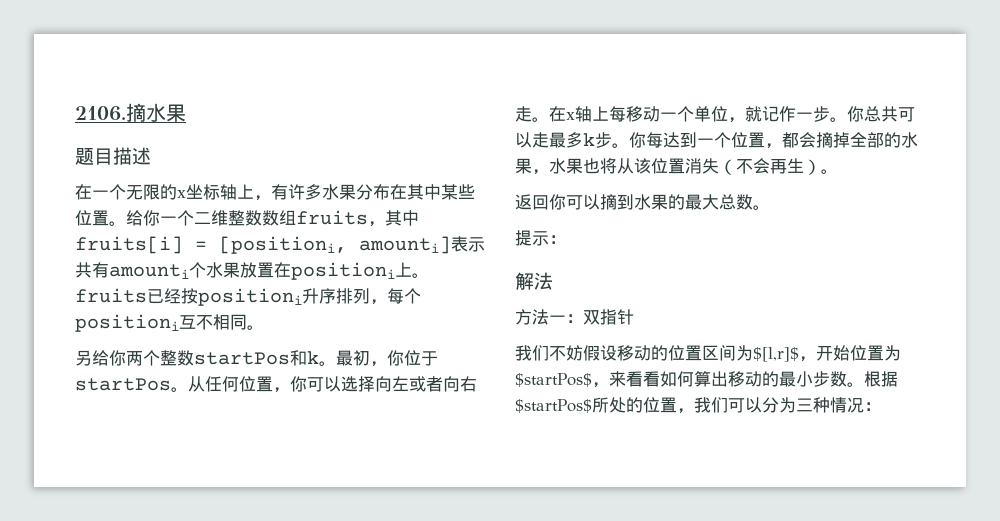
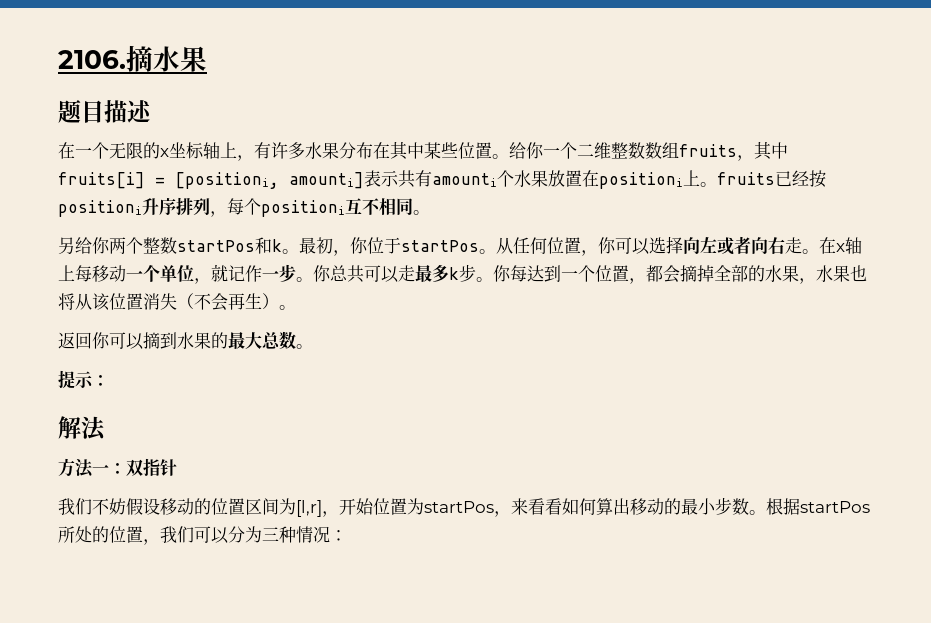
- 我们不妨假设移动的位置区间为$[l,r]$，开始位置为$startPos$，来看看如何算出移动的最小步数。
+ 我们不妨假设移动的位置区间为[l,r]，开始位置为startPos，来看看如何算出移动的最小步数。
- 根据$startPos$所处的位置，我们可以分为三种情况：
+ 根据startPos所处的位置，我们可以分为三种情况：

